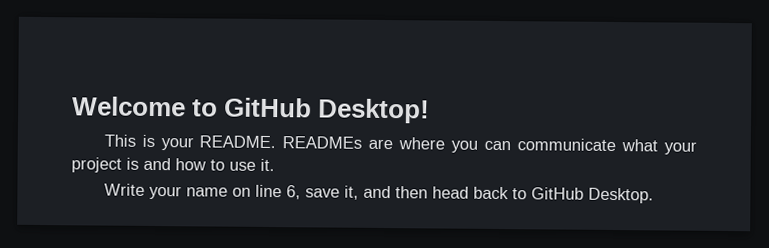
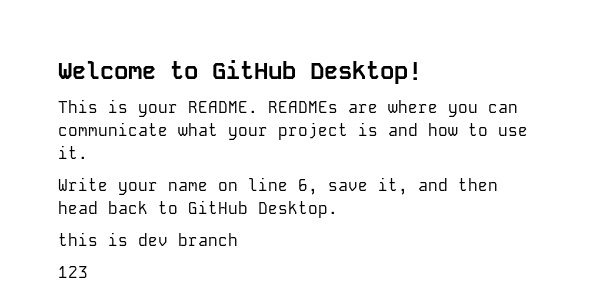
+ this is dev branch
+ 123

